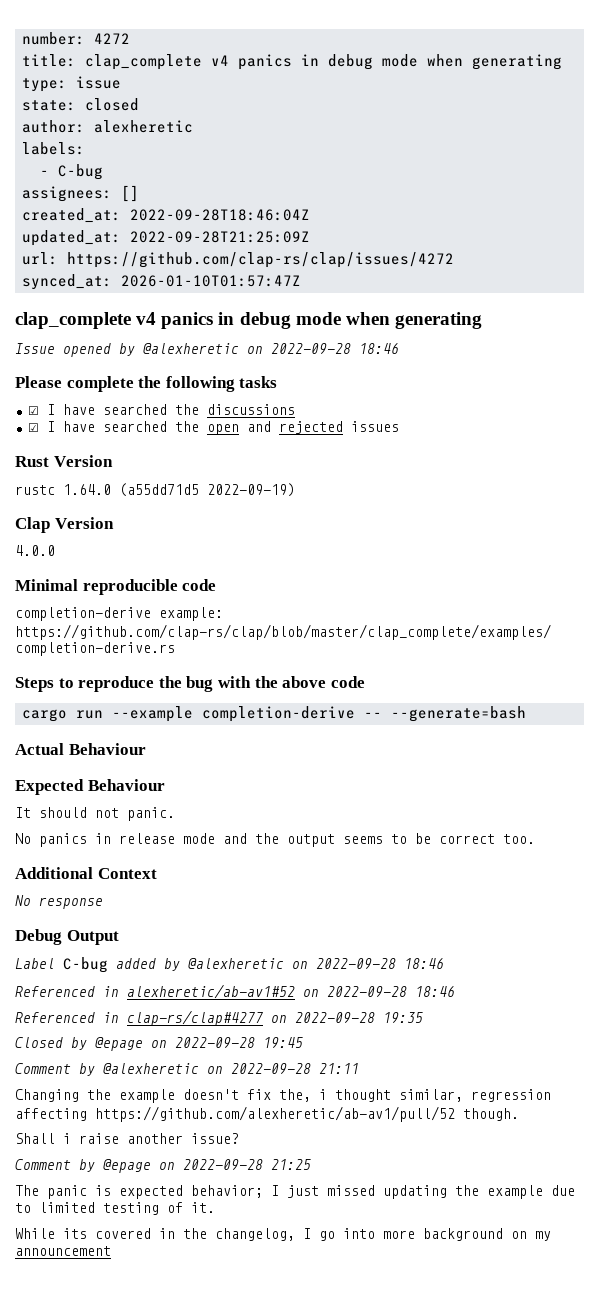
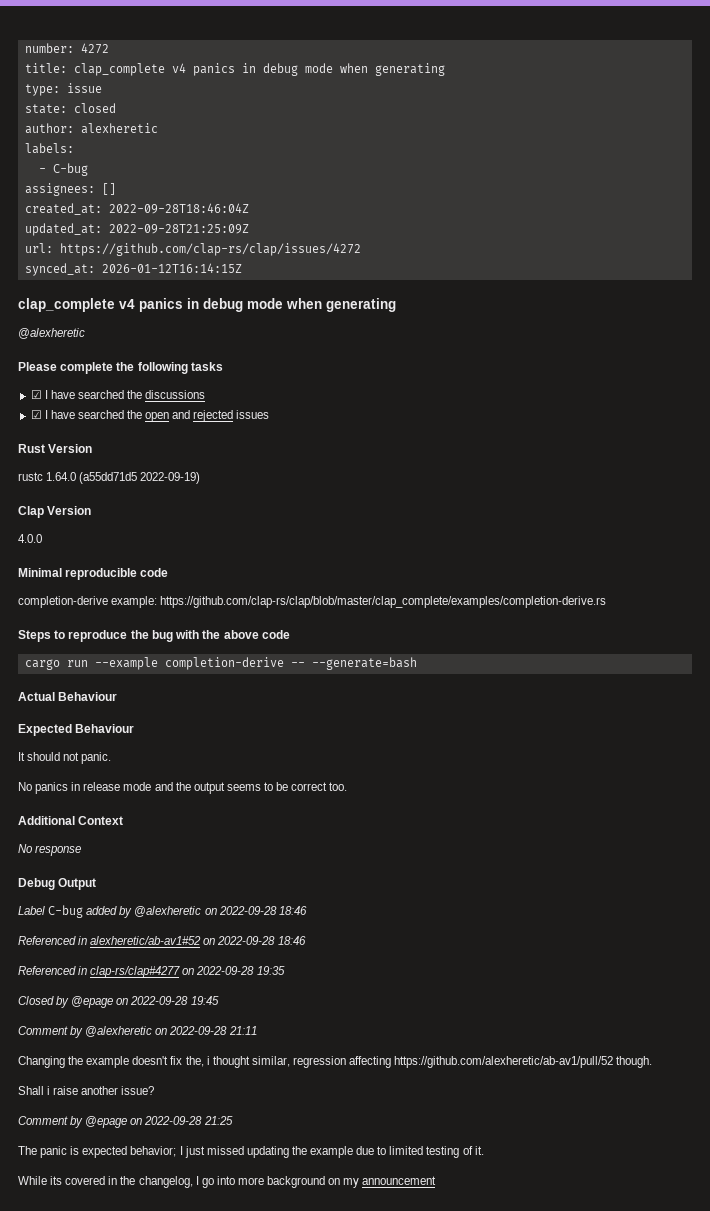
- synced_at: 2026-01-10T01:57:47Z
+ synced_at: 2026-01-12T16:14:15Z
  clap_complete v4 panics in debug mode when generating
- Issue opened by @alexheretic on 2022-09-28 18:46
+ @alexheretic

